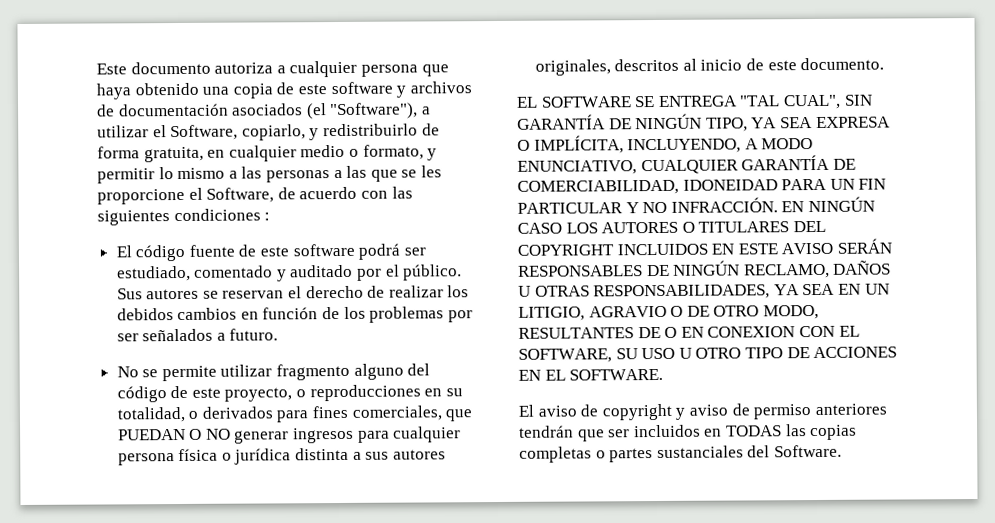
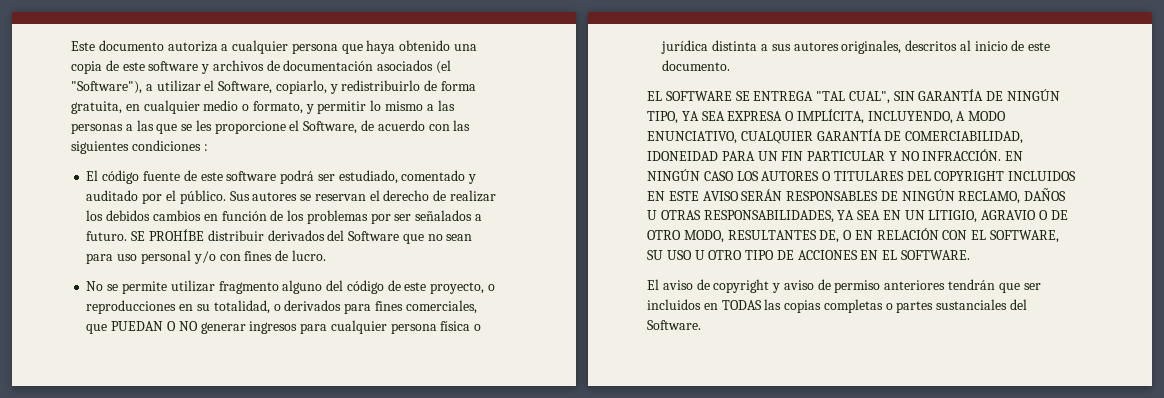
+ SE PROHÍBE distribuir derivados del Software que no sean para uso personal y/o con fines de lucro.
- EN NINGÚN CASO LOS AUTORES O TITULARES DEL COPYRIGHT INCLUIDOS EN ESTE AVISO SERÁN RESPONSABLES DE NINGÚN RECLAMO, DAÑOS U OTRAS RESPONSABILIDADES, YA SEA EN UN LITIGIO, AGRAVIO O DE OTRO MODO, RESULTANTES DE O EN CONEXION CON EL SOFTWARE, SU USO U OTRO TIPO DE ACCIONES EN EL SOFTWARE.
+ EN NINGÚN CASO LOS AUTORES O TITULARES DEL COPYRIGHT INCLUIDOS EN ESTE AVISO SERÁN RESPONSABLES DE NINGÚN RECLAMO, DAÑOS U OTRAS RESPONSABILIDADES, YA SEA EN UN LITIGIO, AGRAVIO O DE OTRO MODO, RESULTANTES DE, O EN RELACIÓN CON EL SOFTWARE, SU USO U OTRO TIPO DE ACCIONES EN EL SOFTWARE.

